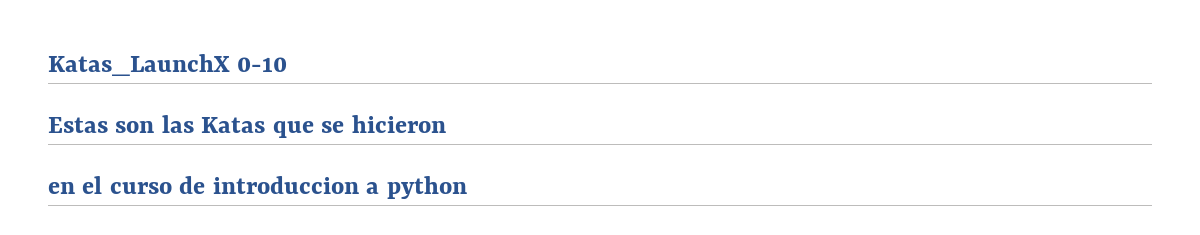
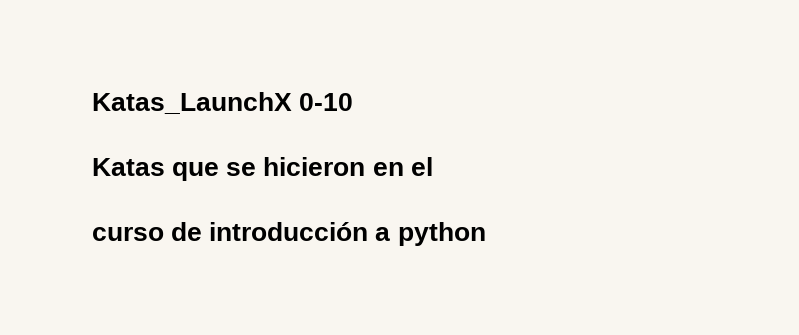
- Estas son las Katas que se hicieron
- en el curso de introduccion a python
+ Katas que se hicieron en el
+ curso de introducción a python

